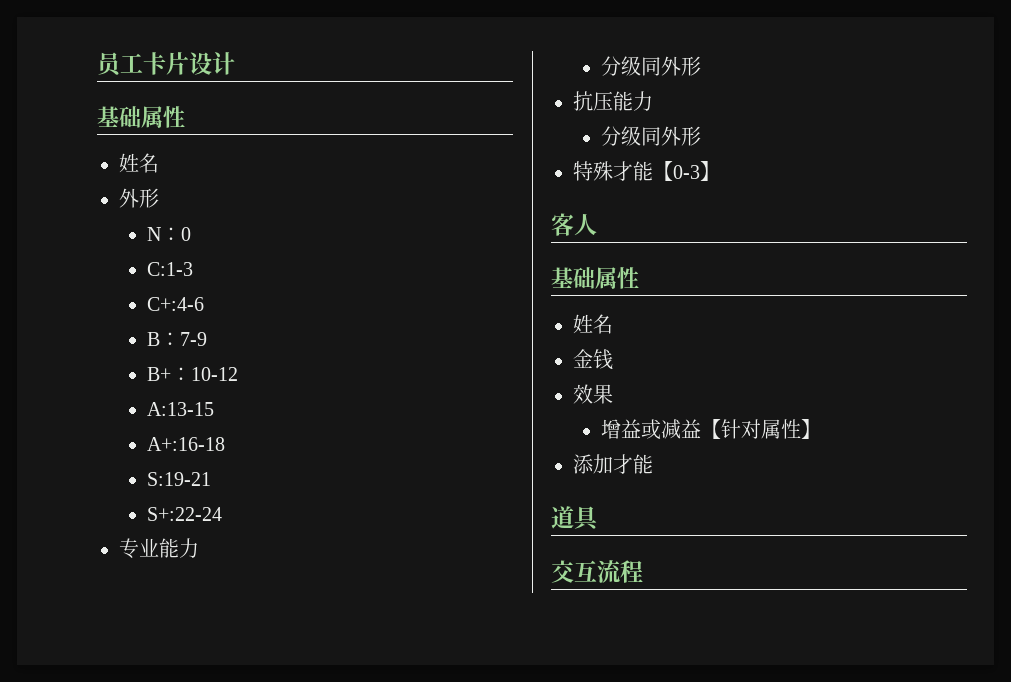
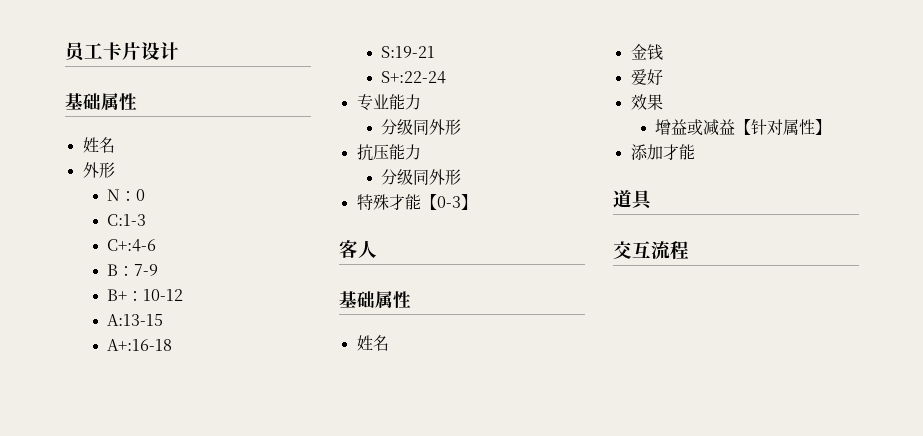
+ 爱好

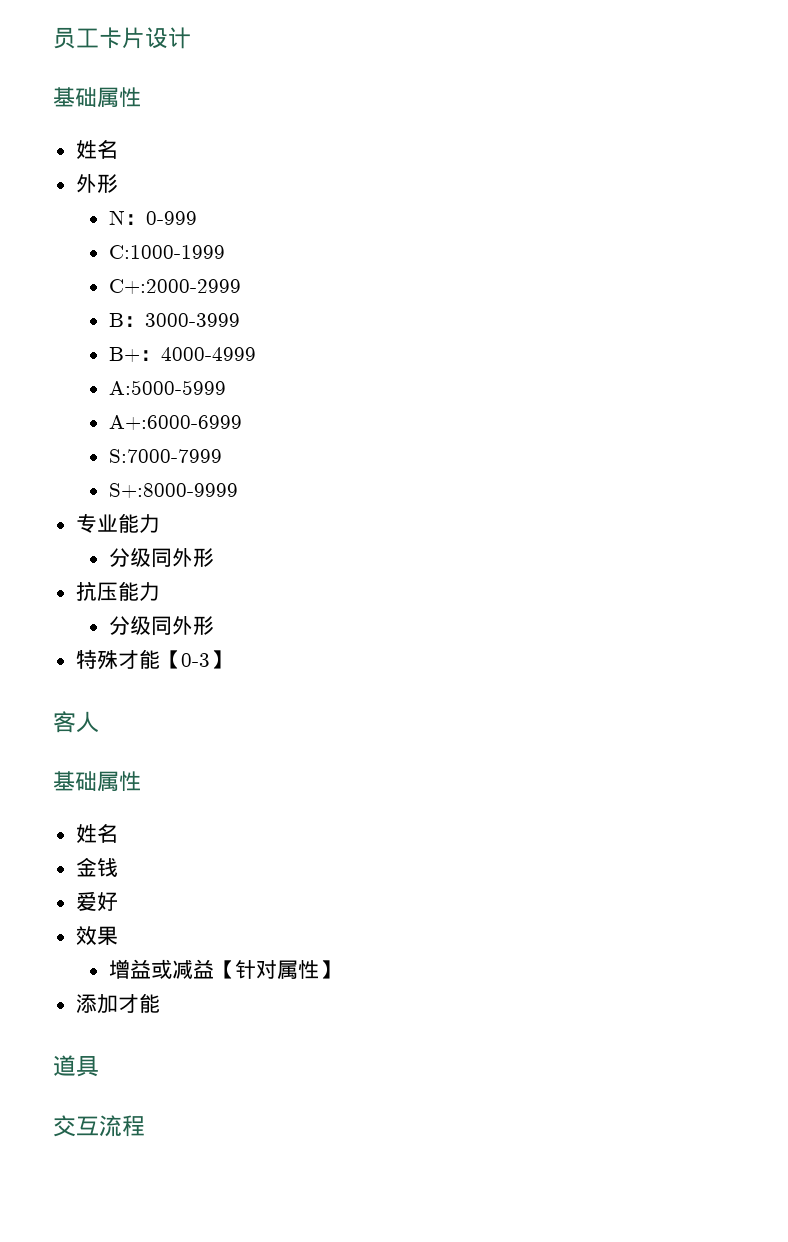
- N：0
- C:1-3
- C+:4-6
+ N：0-999
+ C:1000-1999
+ C+:2000-2999
- B：7-9
+ B：3000-3999
- B+：10-12
- A:13-15
- A+:16-18
- S:19-21
- S+:22-24
+ B+：4000-4999
+ A:5000-5999
+ A+:6000-6999
+ S:7000-7999
+ S+:8000-9999

